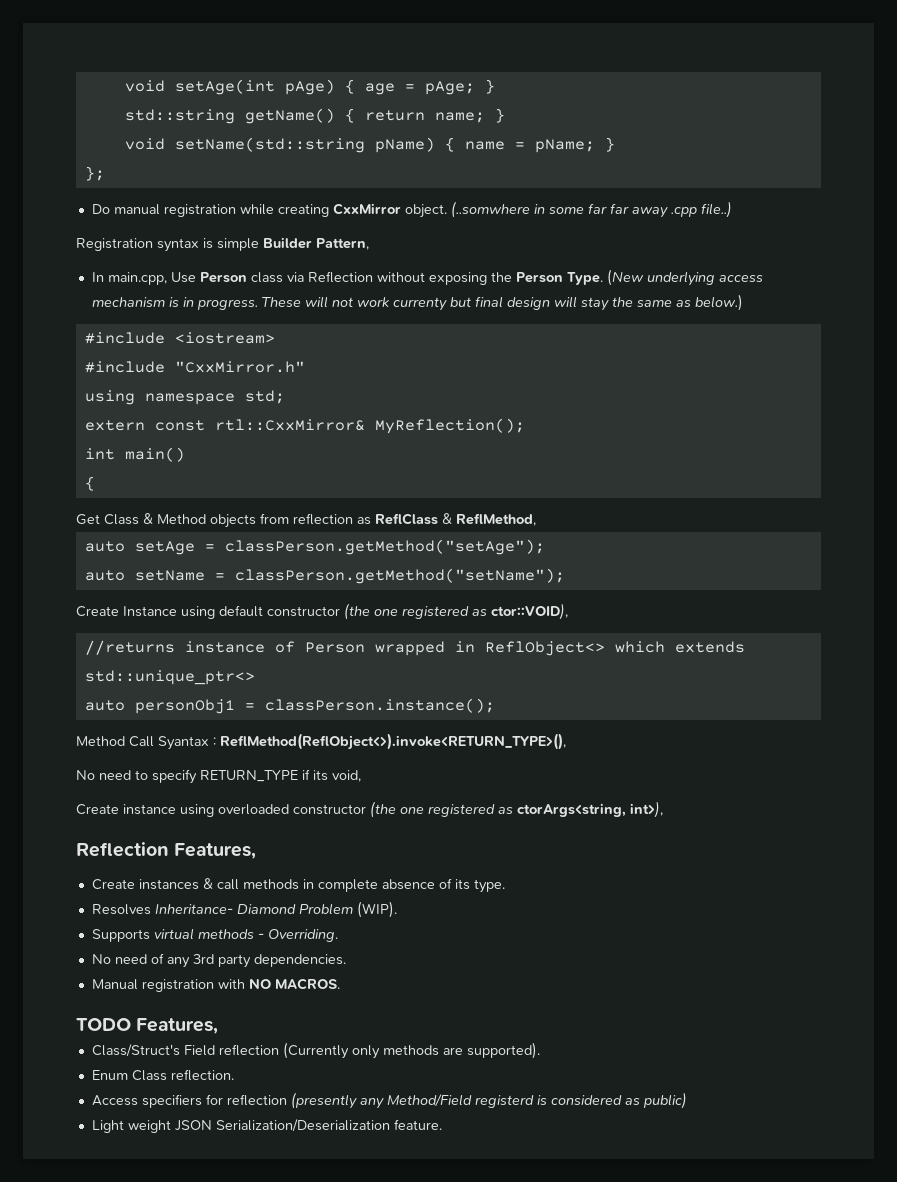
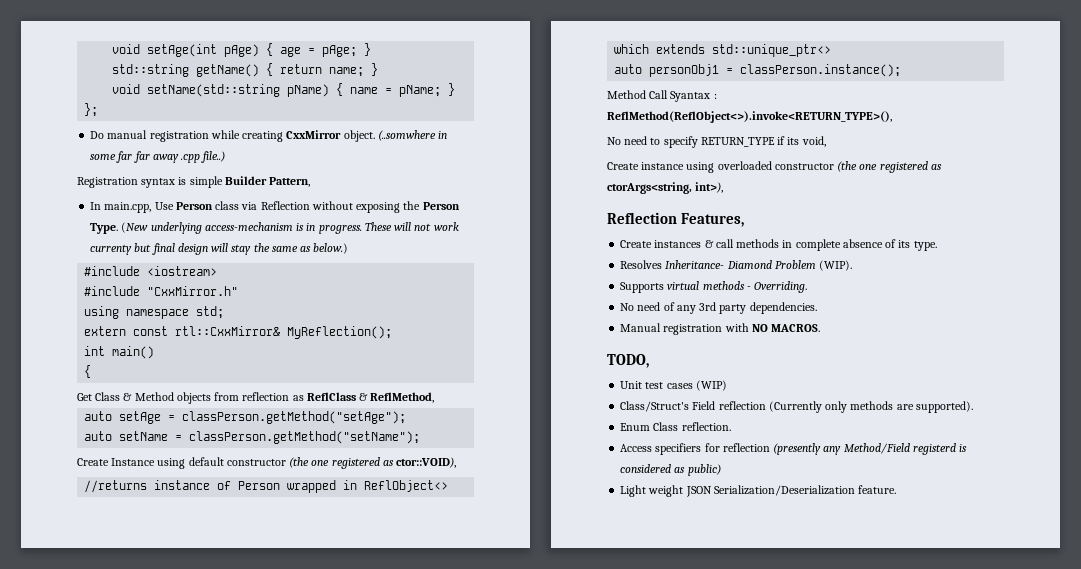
- (New underlying access mechanism is in progress.
+ (New underlying access-mechanism is in progress.
- TODO Features,
+ TODO,
+ Unit test cases (WIP)

